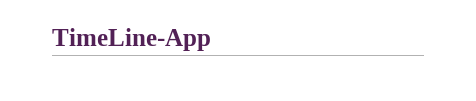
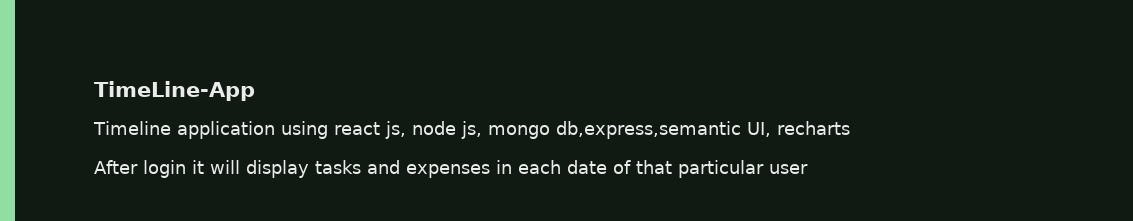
+ Timeline application using react js, node js, mongo db,express,semantic UI, recharts
+ After login it will display tasks and expenses in each date of that particular user

